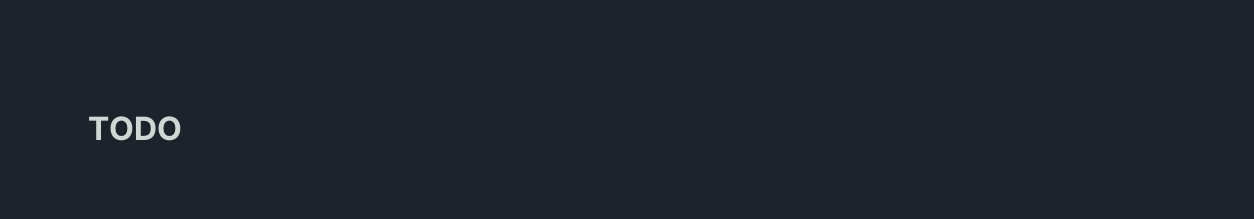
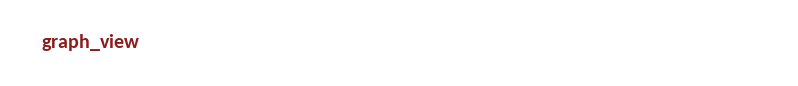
- TODO
+ graph_view

